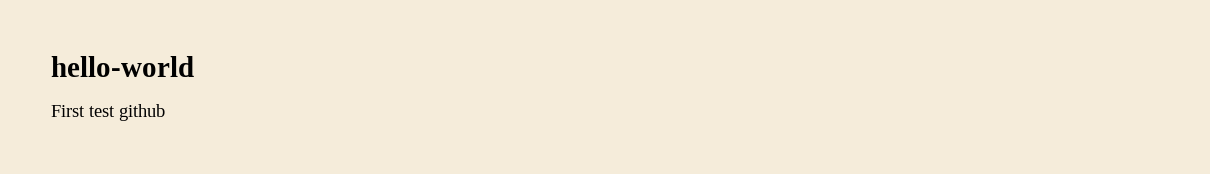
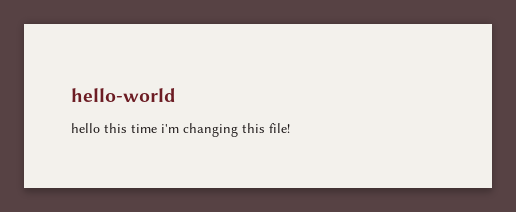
- First test github
+ hello this time i'm changing this file!

